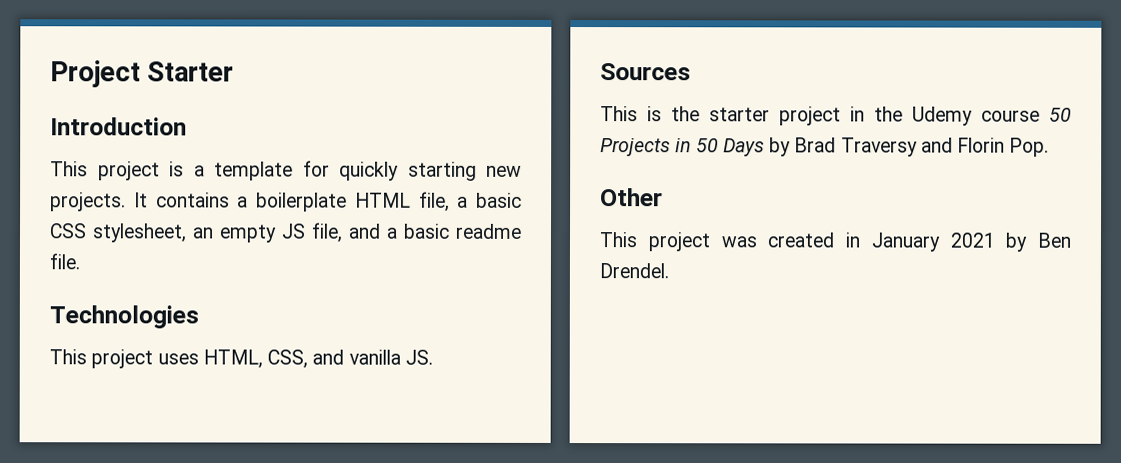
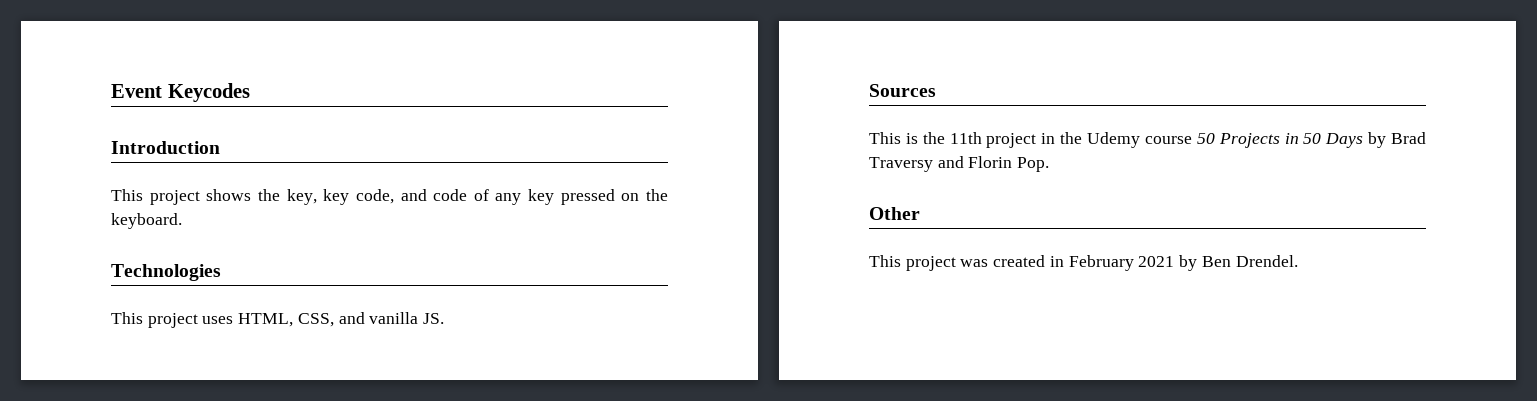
- Project Starter
+ Event Keycodes
- This project is a template for quickly starting new projects. It contains a boilerplate HTML file, a basic CSS stylesheet, an empty JS file, and a basic readme file.
+ This project shows the key, key code, and code of any key pressed on the keyboard.
- This is the starter project in the Udemy course 50 Projects in 50 Days by Brad Traversy and Florin Pop.
+ This is the 11th project in the Udemy course 50 Projects in 50 Days by Brad Traversy and Florin Pop.
- This project was created in January 2021 by Ben Drendel.
+ This project was created in February 2021 by Ben Drendel.

